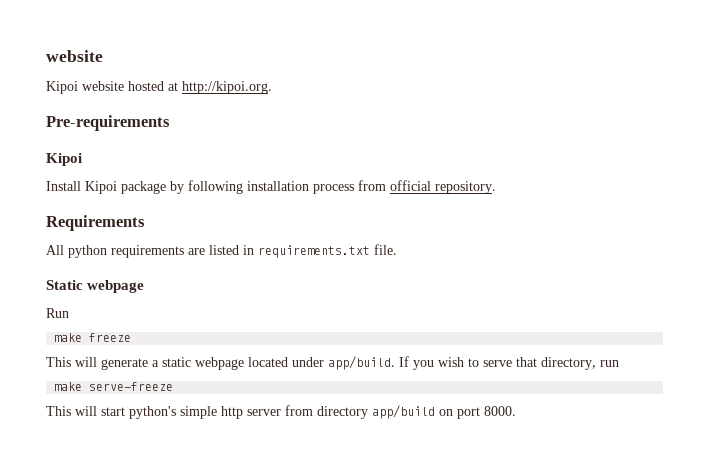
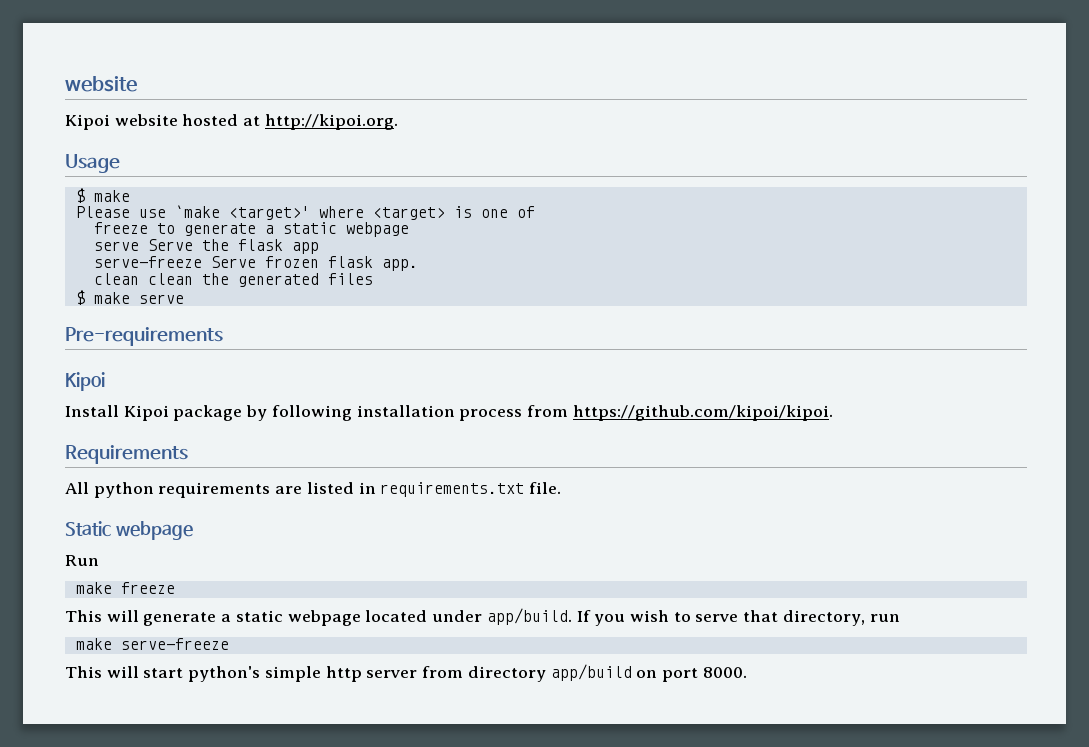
+ Usage
+ $ make
+ Please use `make <target>' where <target> is one of
+ freeze to generate a static webpage
+ serve Serve the flask app
+ serve-freeze Serve frozen flask app.
+ clean clean the generated files
+ $ make serve
- Install Kipoi package by following installation process from official repository.
+ Install Kipoi package by following installation process from https://github.com/kipoi/kipoi.

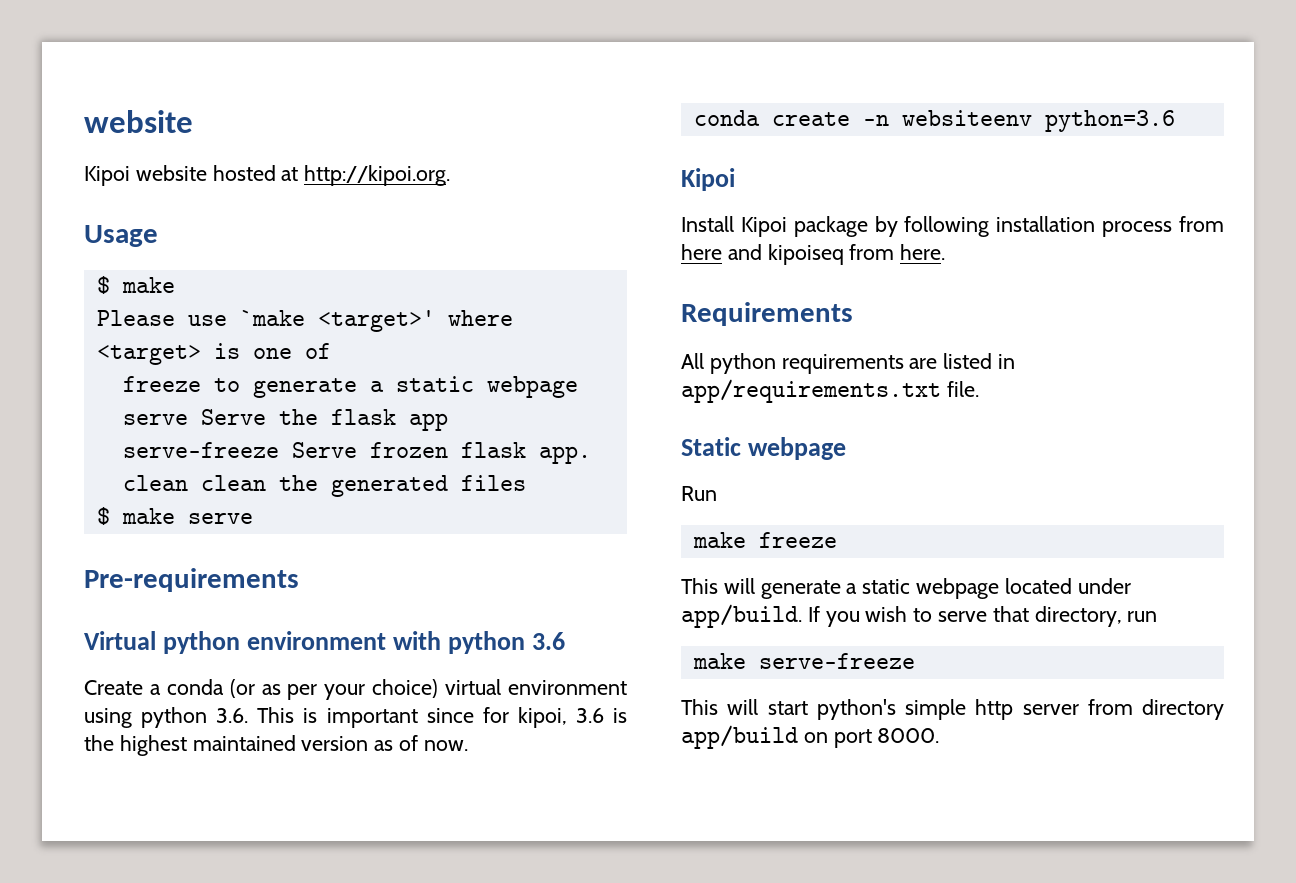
+ Virtual python environment with python 3.6
+ Create a conda (or as per your choice) virtual environment using python 3.6. This is important since for kipoi, 3.6 is the highest maintained version as of now.
+ conda create -n websiteenv python=3.6
- Install Kipoi package by following installation process from https://github.com/kipoi/kipoi.
+ Install Kipoi package by following installation process from here and kipoiseq from here.
- All python requirements are listed in requirements.txt file.
+ All python requirements are listed in app/requirements.txt file.

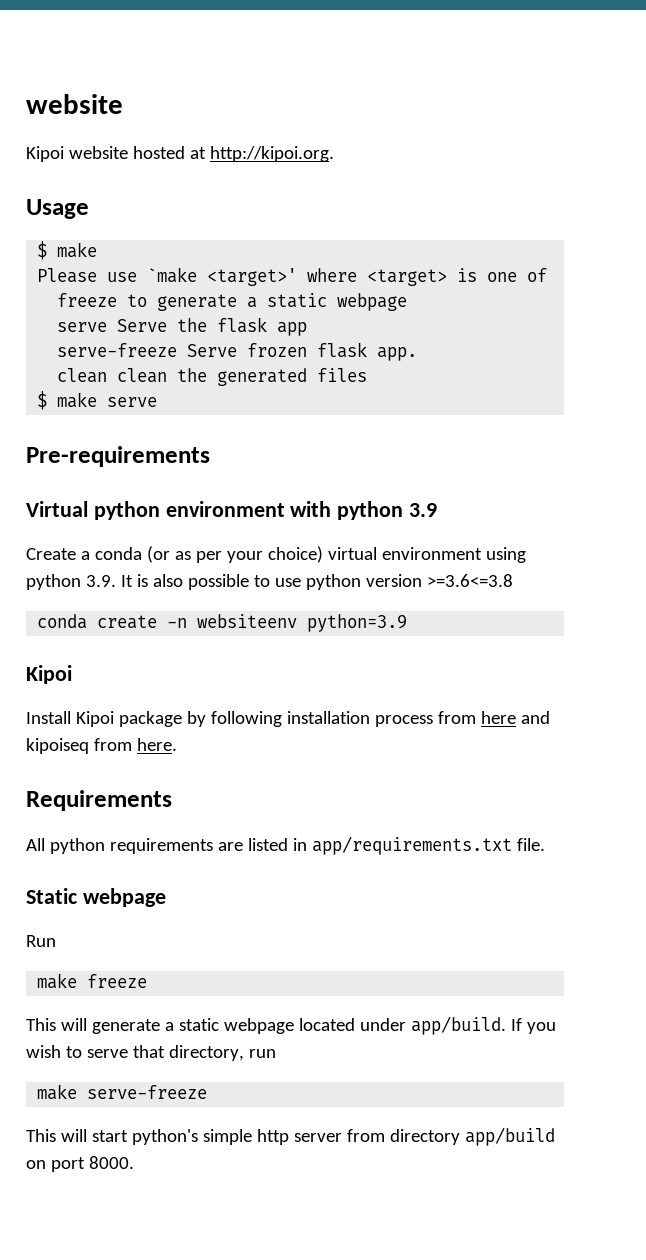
- Virtual python environment with python 3.6
+ Virtual python environment with python 3.9
- Create a conda (or as per your choice) virtual environment using python 3.6. This is important since for kipoi, 3.6 is the highest maintained version as of now.
+ Create a conda (or as per your choice) virtual environment using python 3.9. It is also possible to use python version >=3.6<=3.8
- conda create -n websiteenv python=3.6
+ conda create -n websiteenv python=3.9

